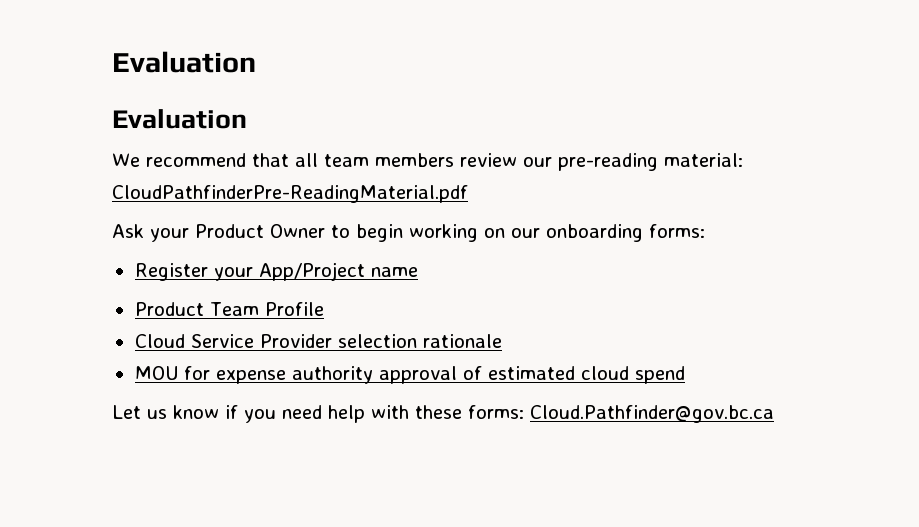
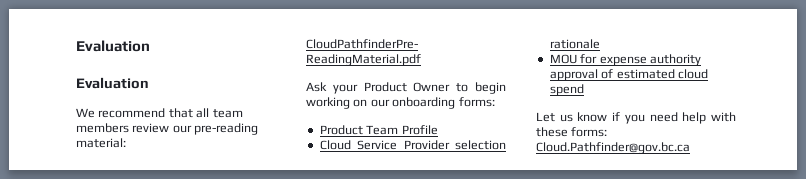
- Register your App/Project name

